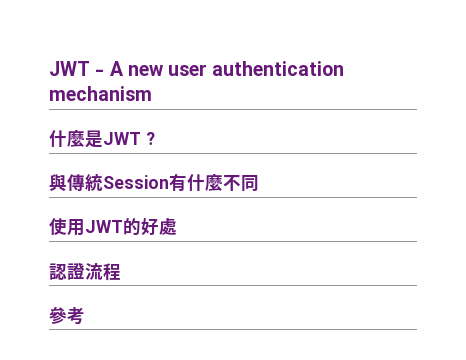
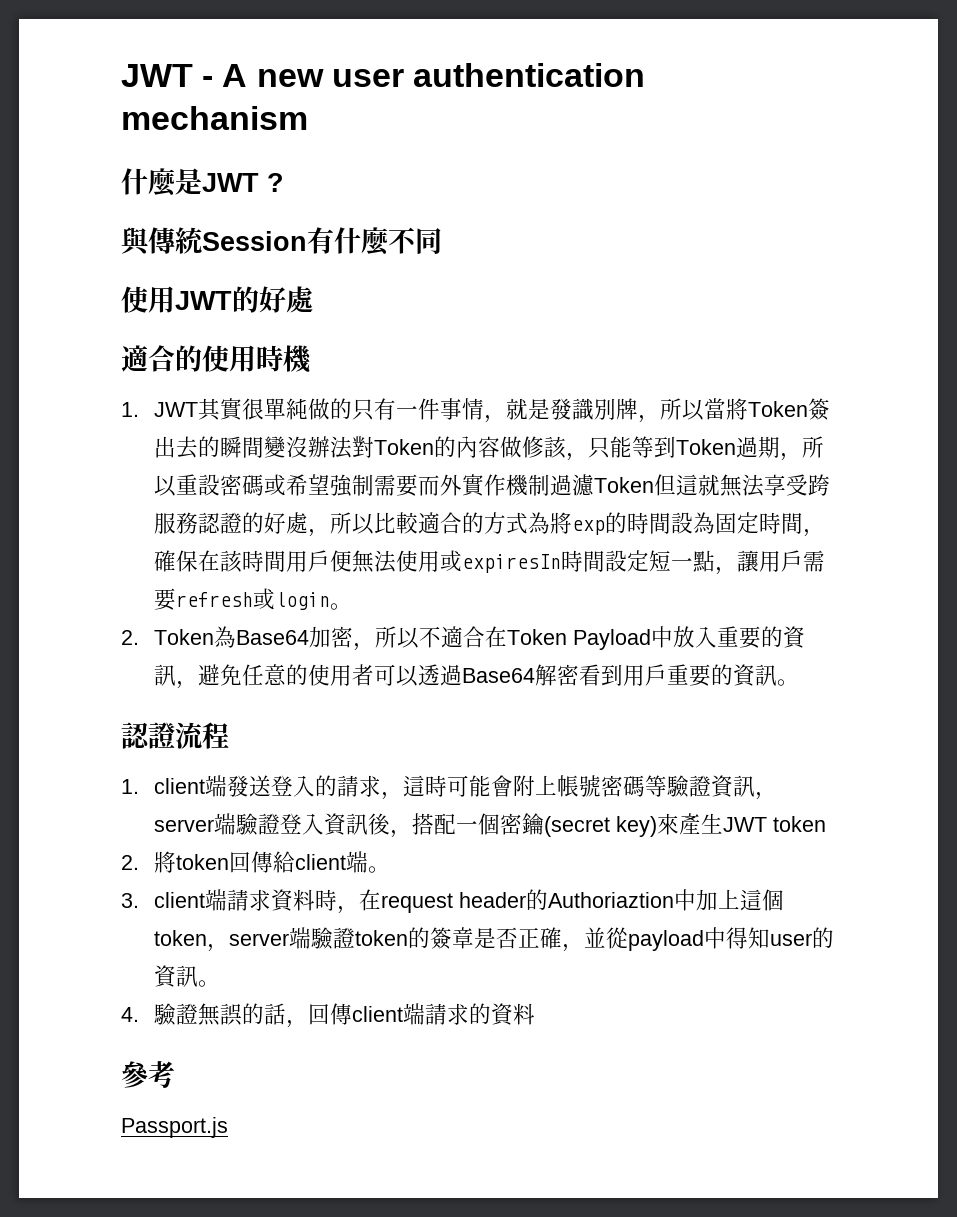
+ 適合的使用時機
+ 1. JWT其實很單純做的只有一件事情，就是發識別牌，所以當將Token簽出去的瞬間變沒辦法對Token的內容做修該，只能等到Token過期，所以重設密碼或希望強制需要而外實作機制過濾Token但這就無法享受跨服務認證的好處，所以比較適合的方式為將exp的時間設為固定時間，確保在該時間用戶便無法使用或expiresIn時間設定短一點，讓用戶需要refresh或login。
+ 2. Token為Base64加密，所以不適合在Token Payload中放入重要的資訊，避免任意的使用者可以透過Base64解密看到用戶重要的資訊。
  認證流程
+ 1. client端發送登入的請求，這時可能會附上帳號密碼等驗證資訊，server端驗證登入資訊後，搭配一個密鑰(secret key)來產生JWT token
+ 2.將token回傳給client端。
+ 3. client端請求資料時，在request header的Authoriaztion中加上這個token，server端驗證token的簽章是否正確，並從payload中得知user的資訊。
+ 4.驗證無誤的話，回傳client端請求的資料
+ Passport.js

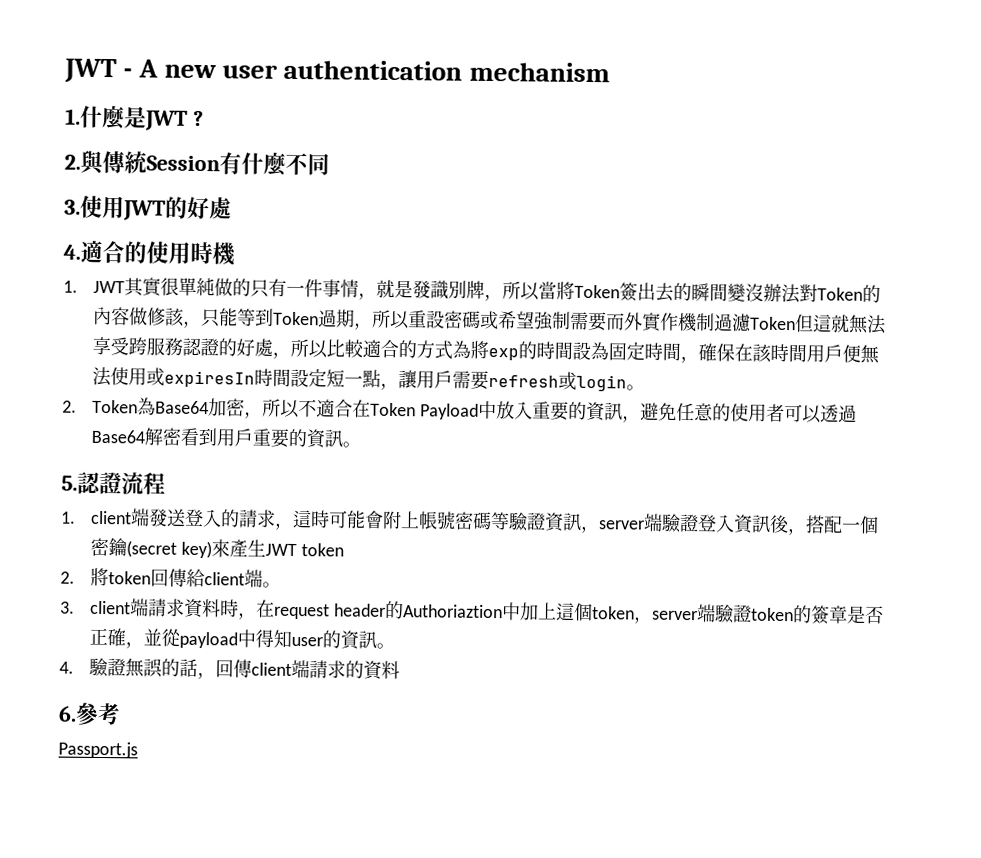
- 什麼是JWT ?
+ 1.什麼是JWT ?
- 與傳統Session有什麼不同
+ 2.與傳統Session有什麼不同
- 使用JWT的好處
+ 3.使用JWT的好處
- 適合的使用時機
+ 4.適合的使用時機
- 認證流程
+ 5.認證流程
- 參考
+ 6.參考

